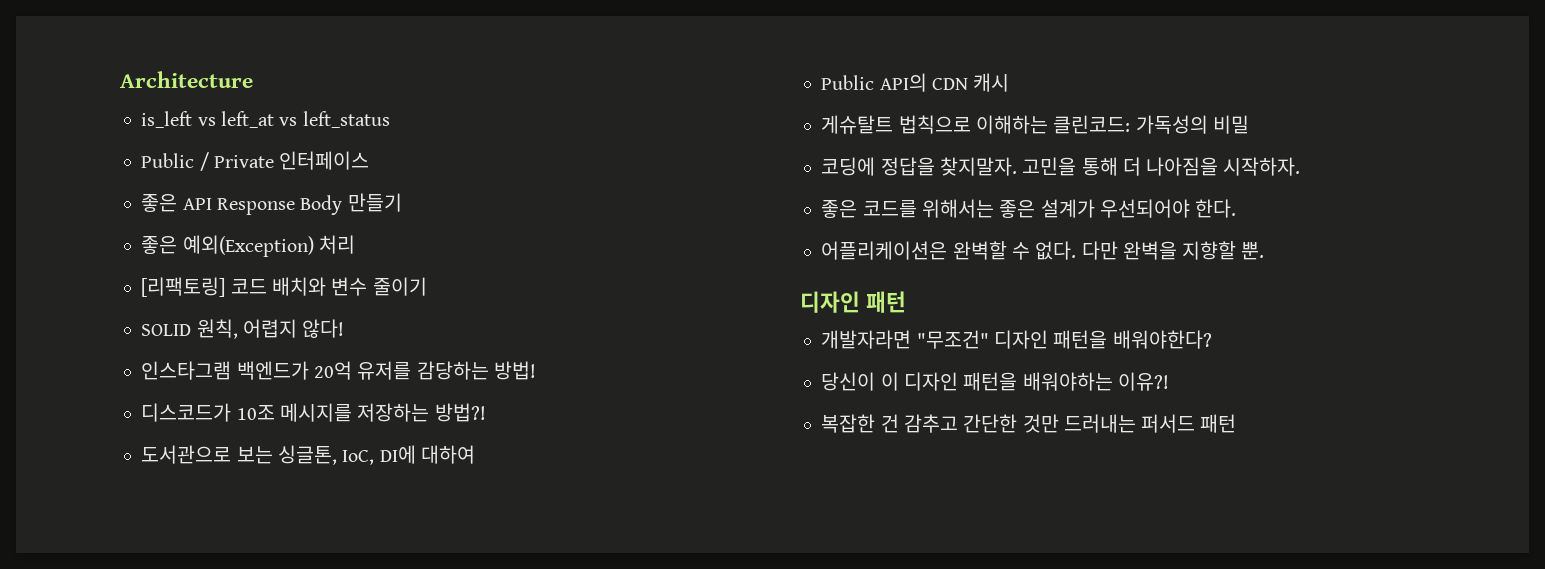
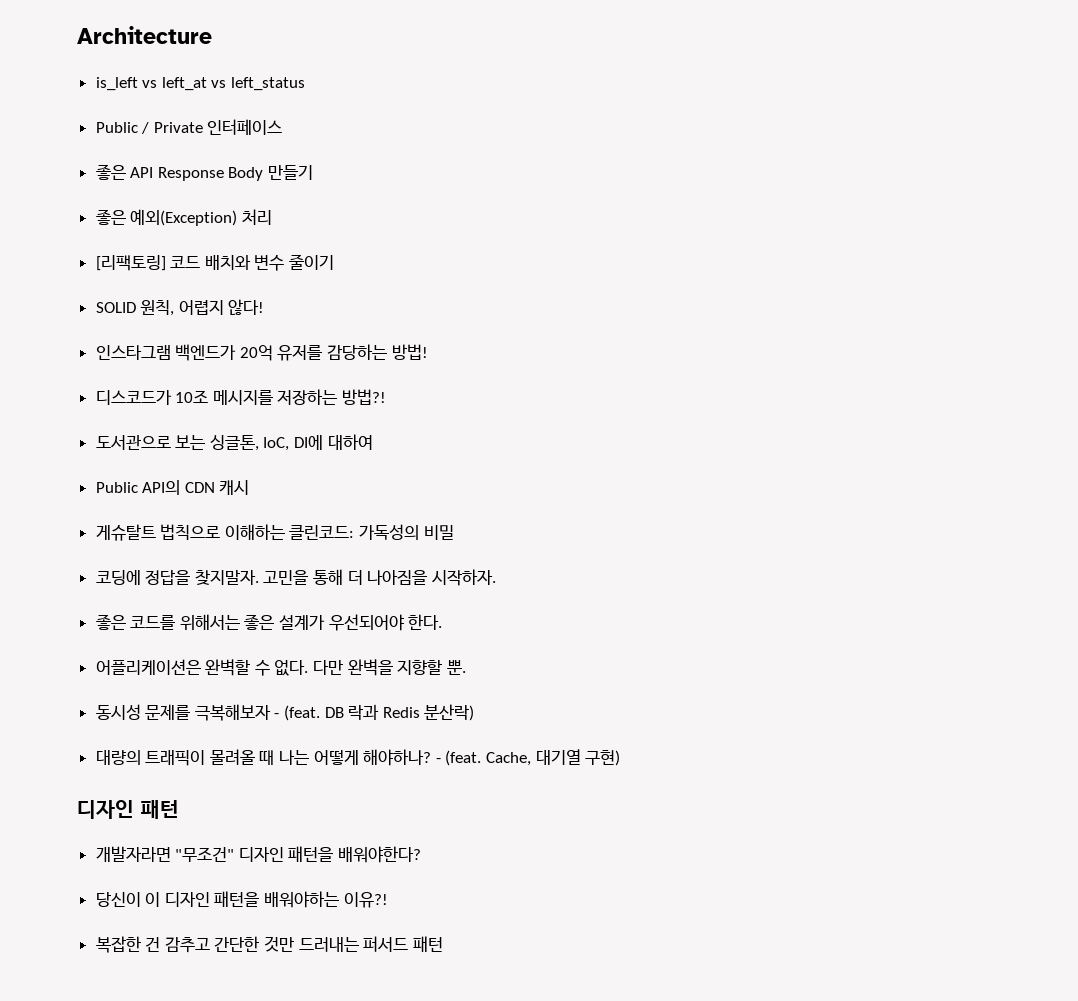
+ 동시성 문제를 극복해보자 - (feat. DB 락과 Redis 분산락)
+ 대량의 트래픽이 몰려올 때 나는 어떻게 해야하나? - (feat. Cache, 대기열 구현)

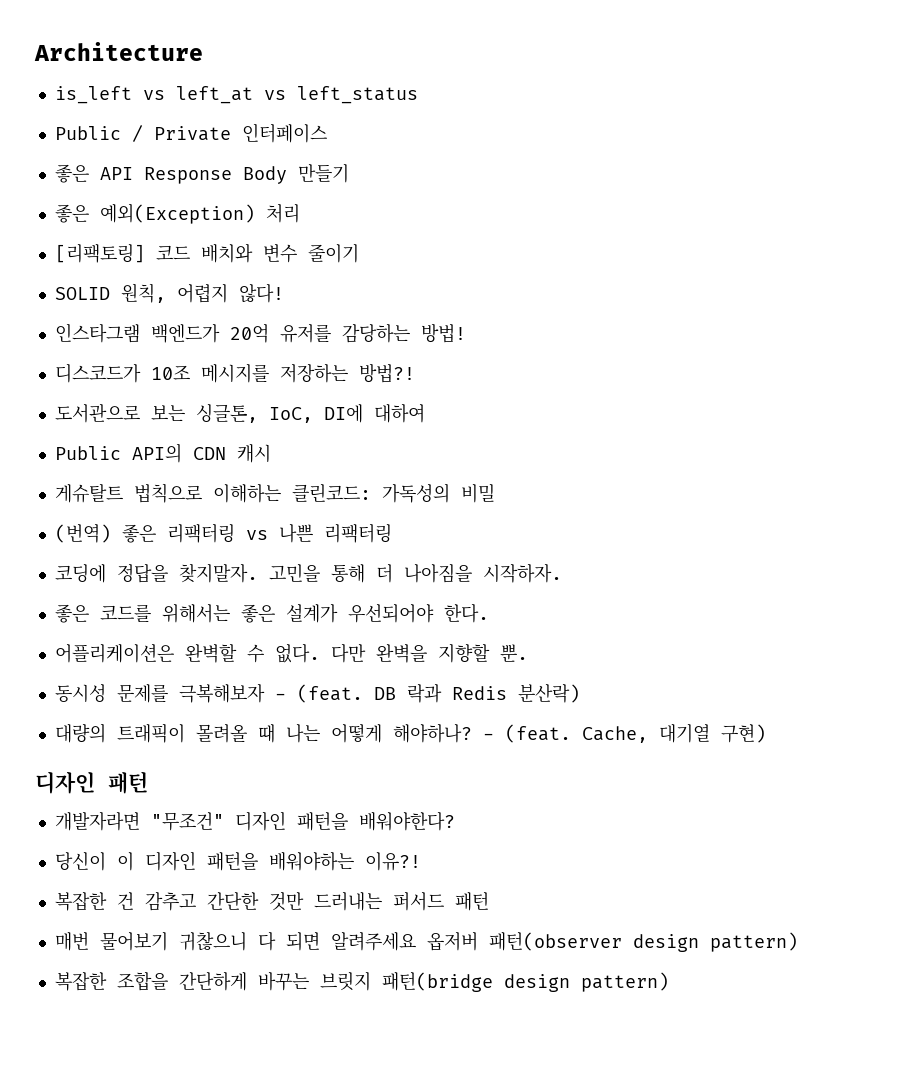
+ (번역) 좋은 리팩터링 vs 나쁜 리팩터링
+ 매번 물어보기 귀찮으니 다 되면 알려주세요 옵저버 패턴(observer design pattern)
+ 복잡한 조합을 간단하게 바꾸는 브릿지 패턴(bridge design pattern)

